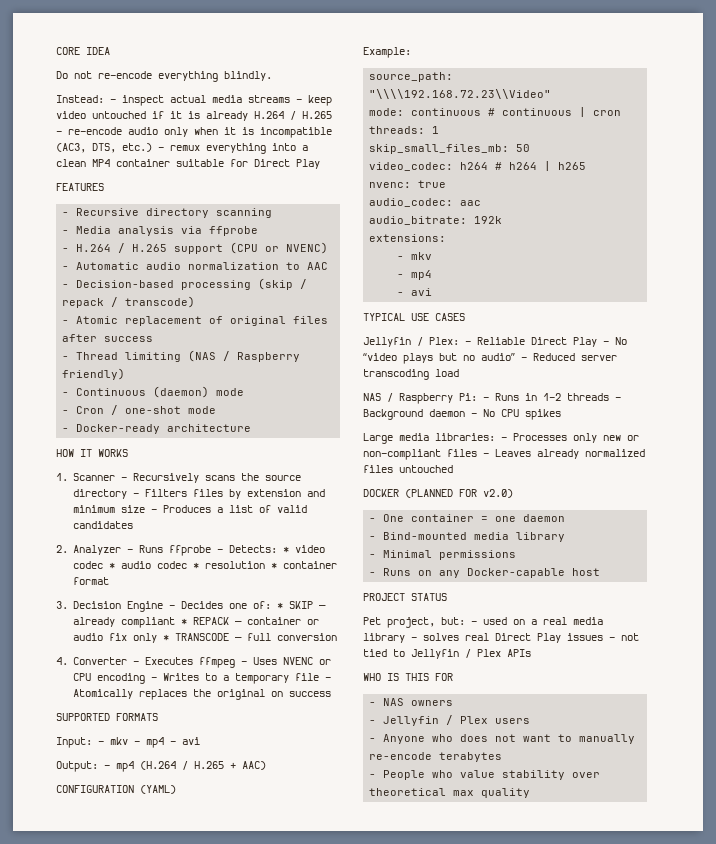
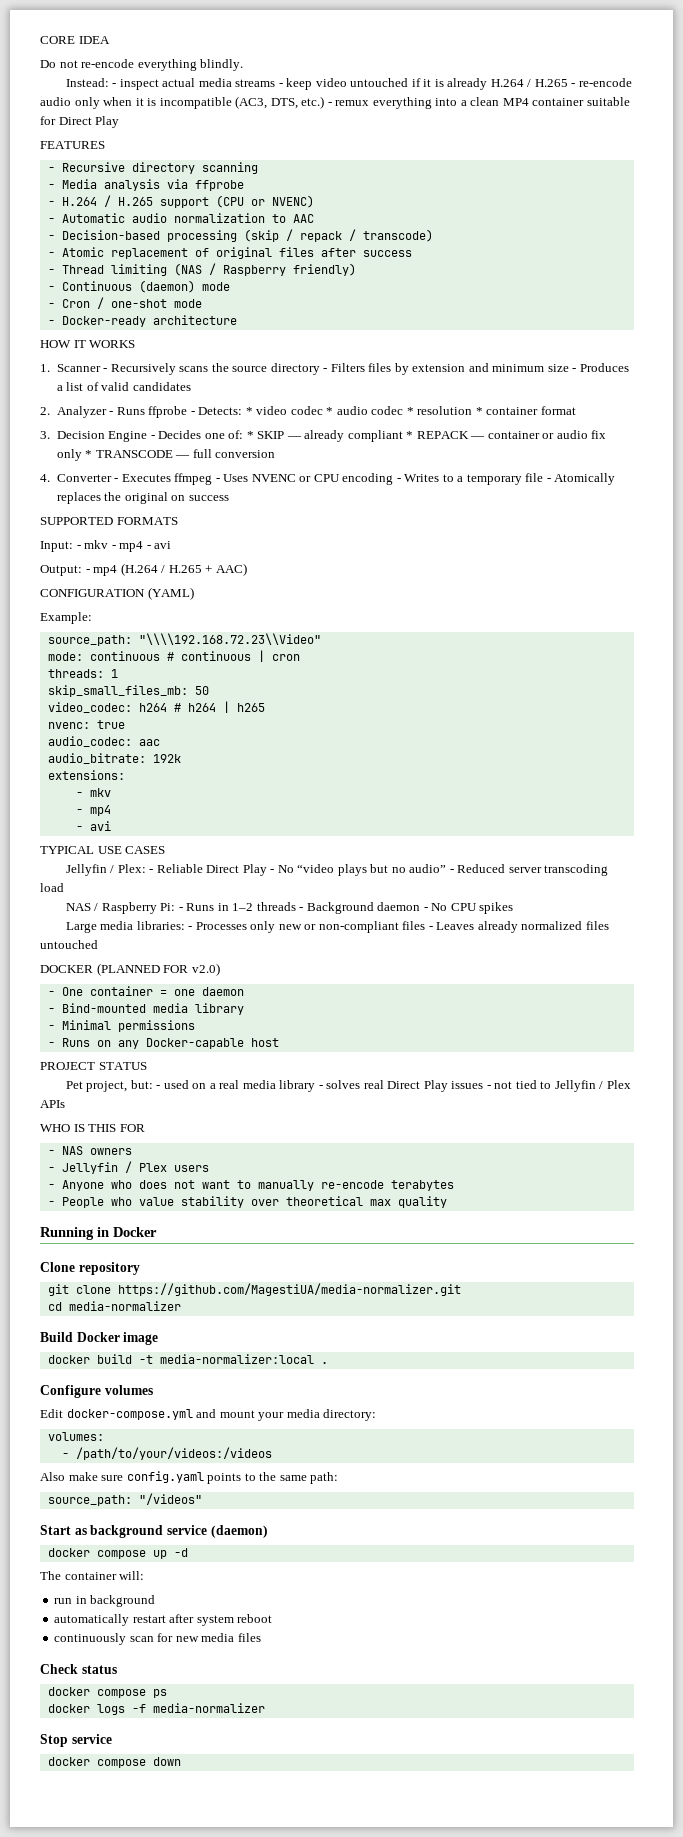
+ Running in Docker
+ Clone repository
+ git clone https://github.com/MagestiUA/media-normalizer.git
+ cd media-normalizer
+ Build Docker image
+ docker build -t media-normalizer:local .
+ Configure volumes
+ Edit docker-compose.yml and mount your media directory:
+ volumes:
+ - /path/to/your/videos:/videos
+ Also make sure config.yaml points to the same path:
+ source_path: "/videos"
+ Start as background service (daemon)
+ docker compose up -d
+ The container will:
+ run in background
+ automatically restart after system reboot
+ continuously scan for new media files
+ Check status
+ docker compose ps
+ docker logs -f media-normalizer
+ Stop service
+ docker compose down

